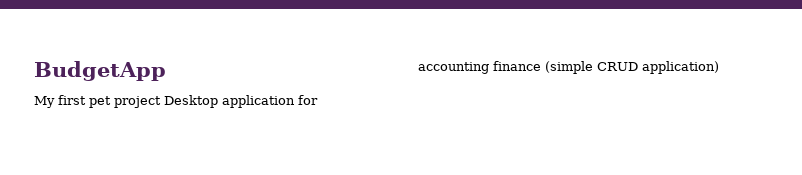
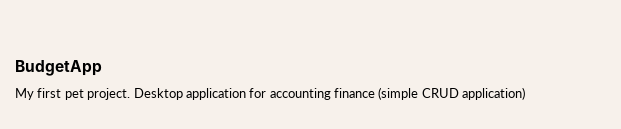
- My first pet project Desktop application for accounting finance (simple CRUD application)
+ My first pet project. Desktop application for accounting finance (simple CRUD application)

